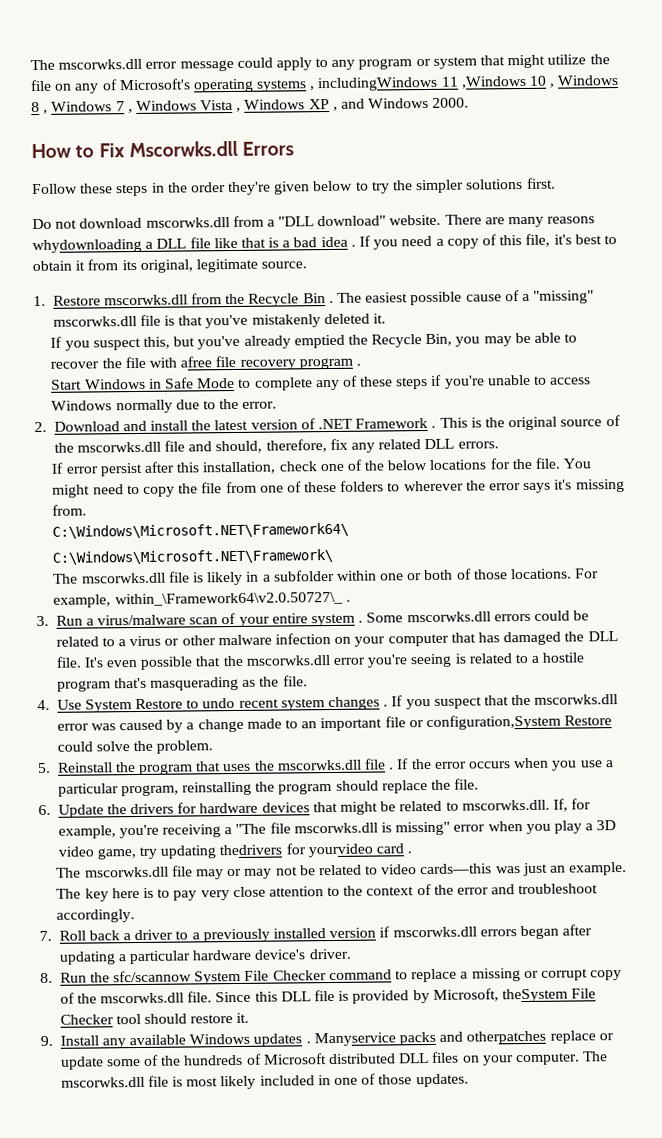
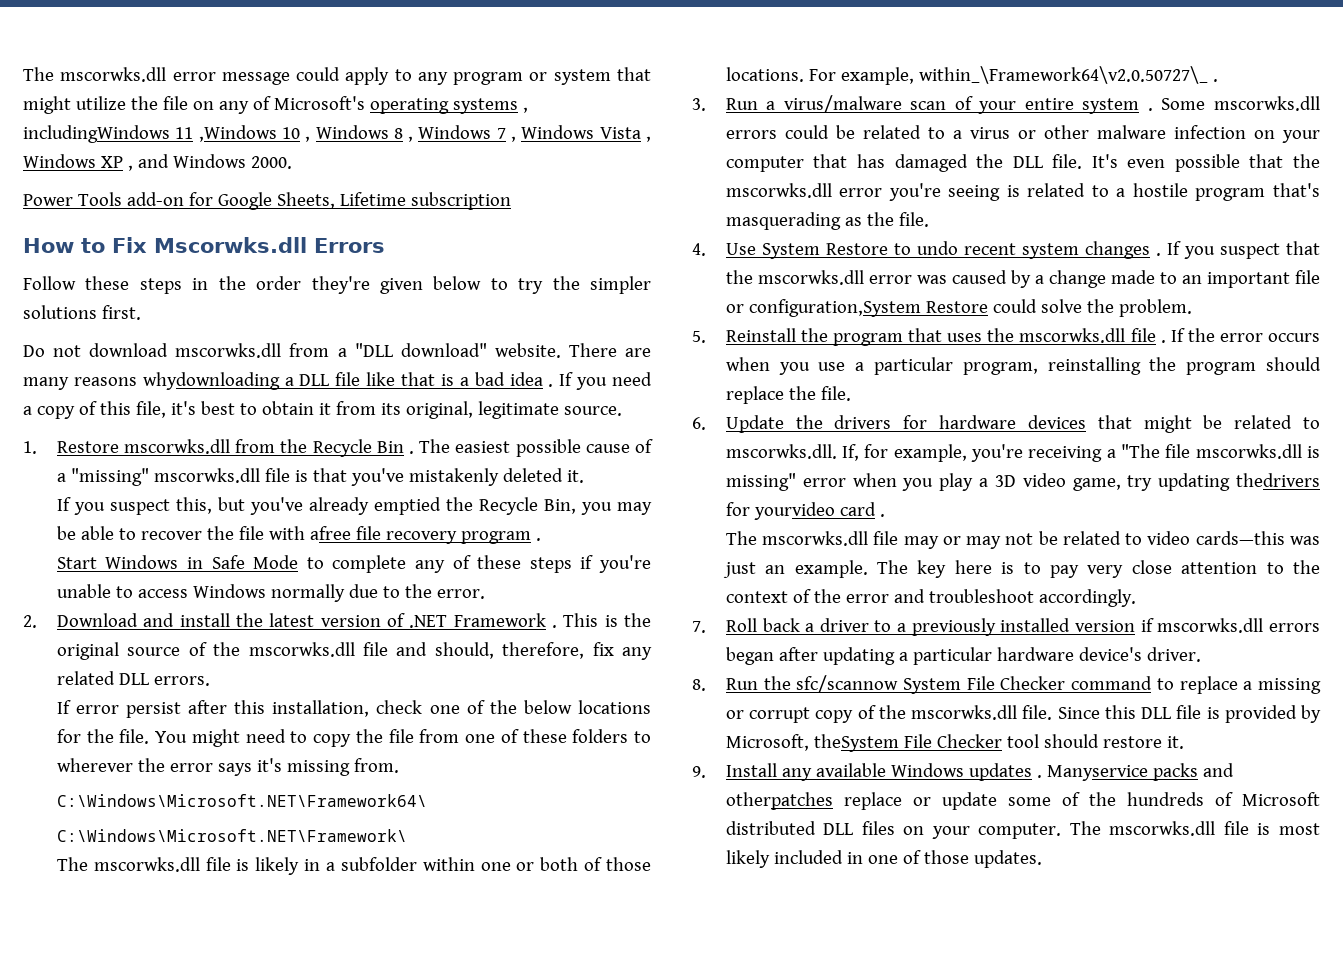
+ Power Tools add-on for Google Sheets, Lifetime subscription

